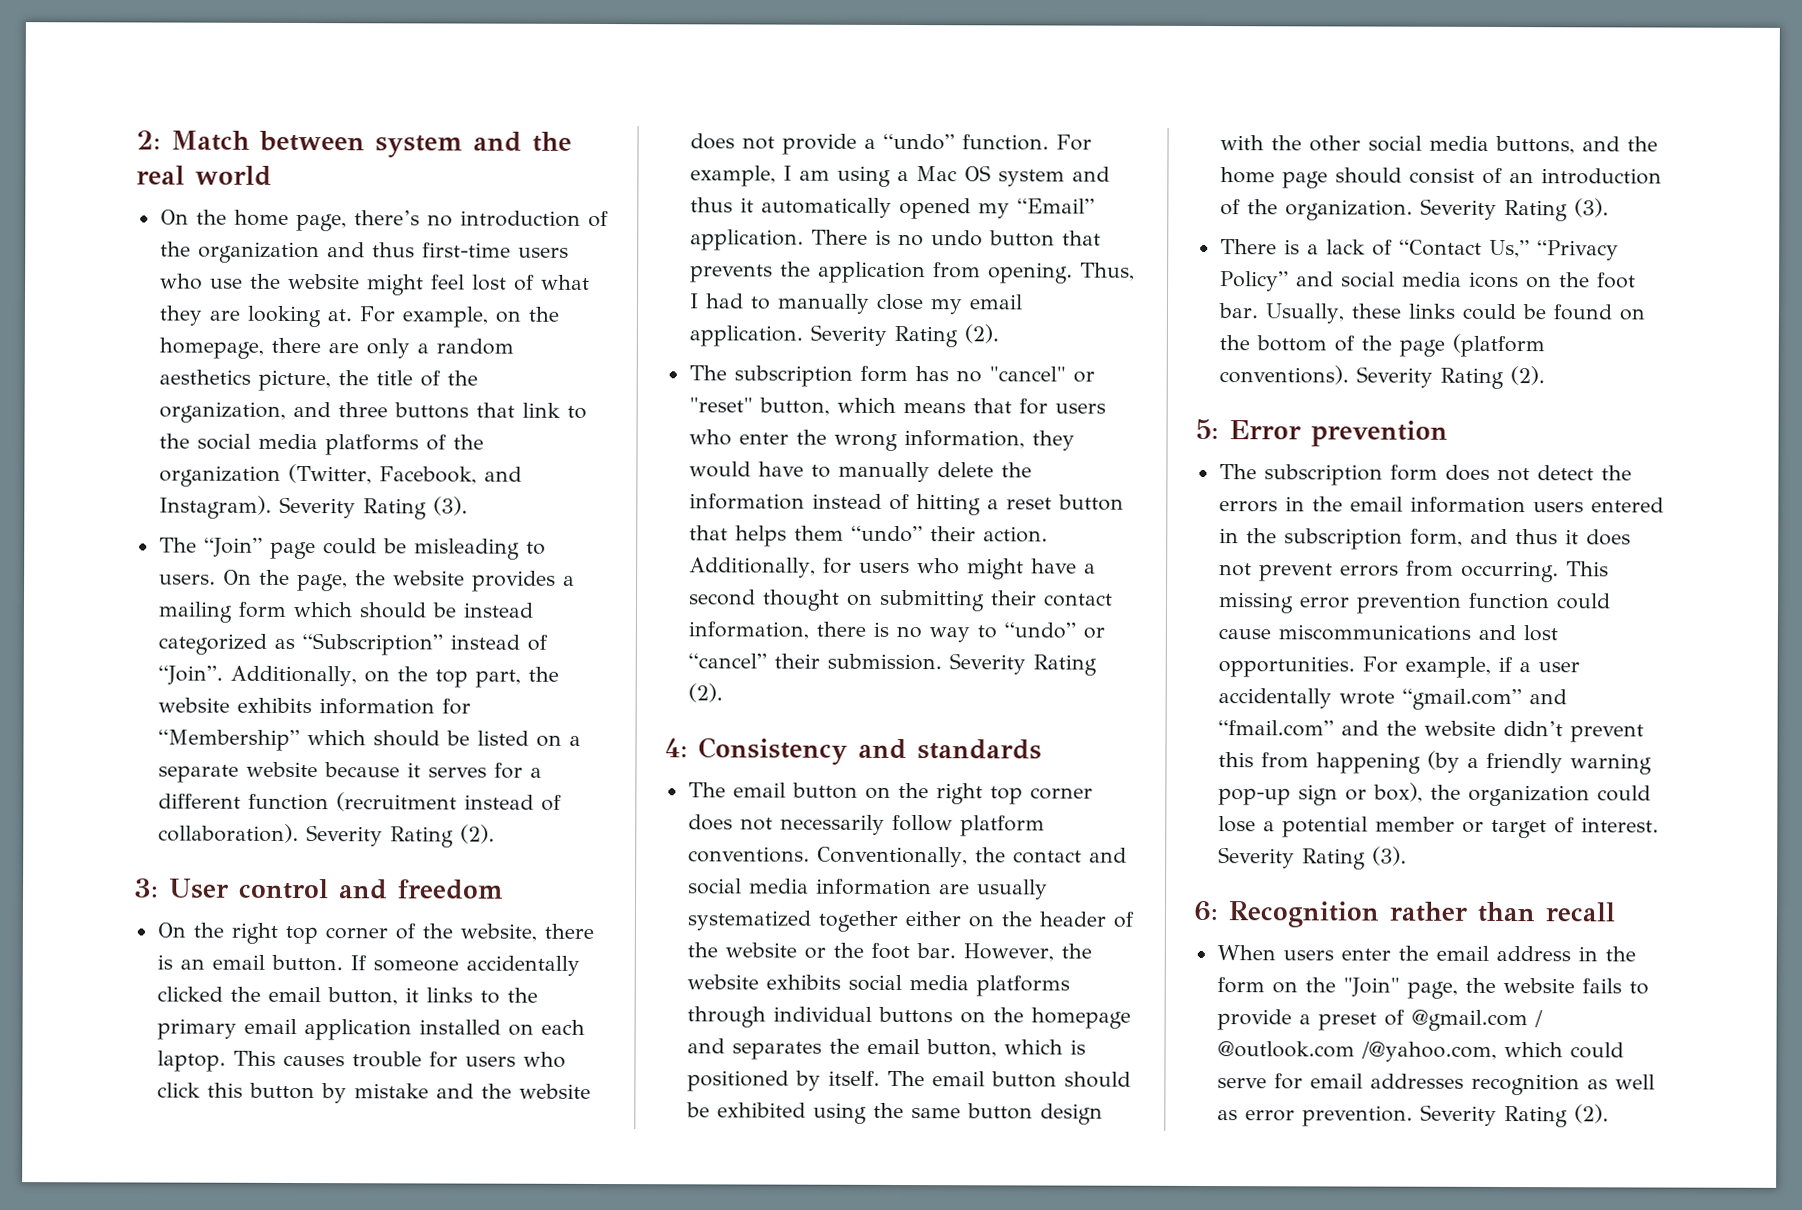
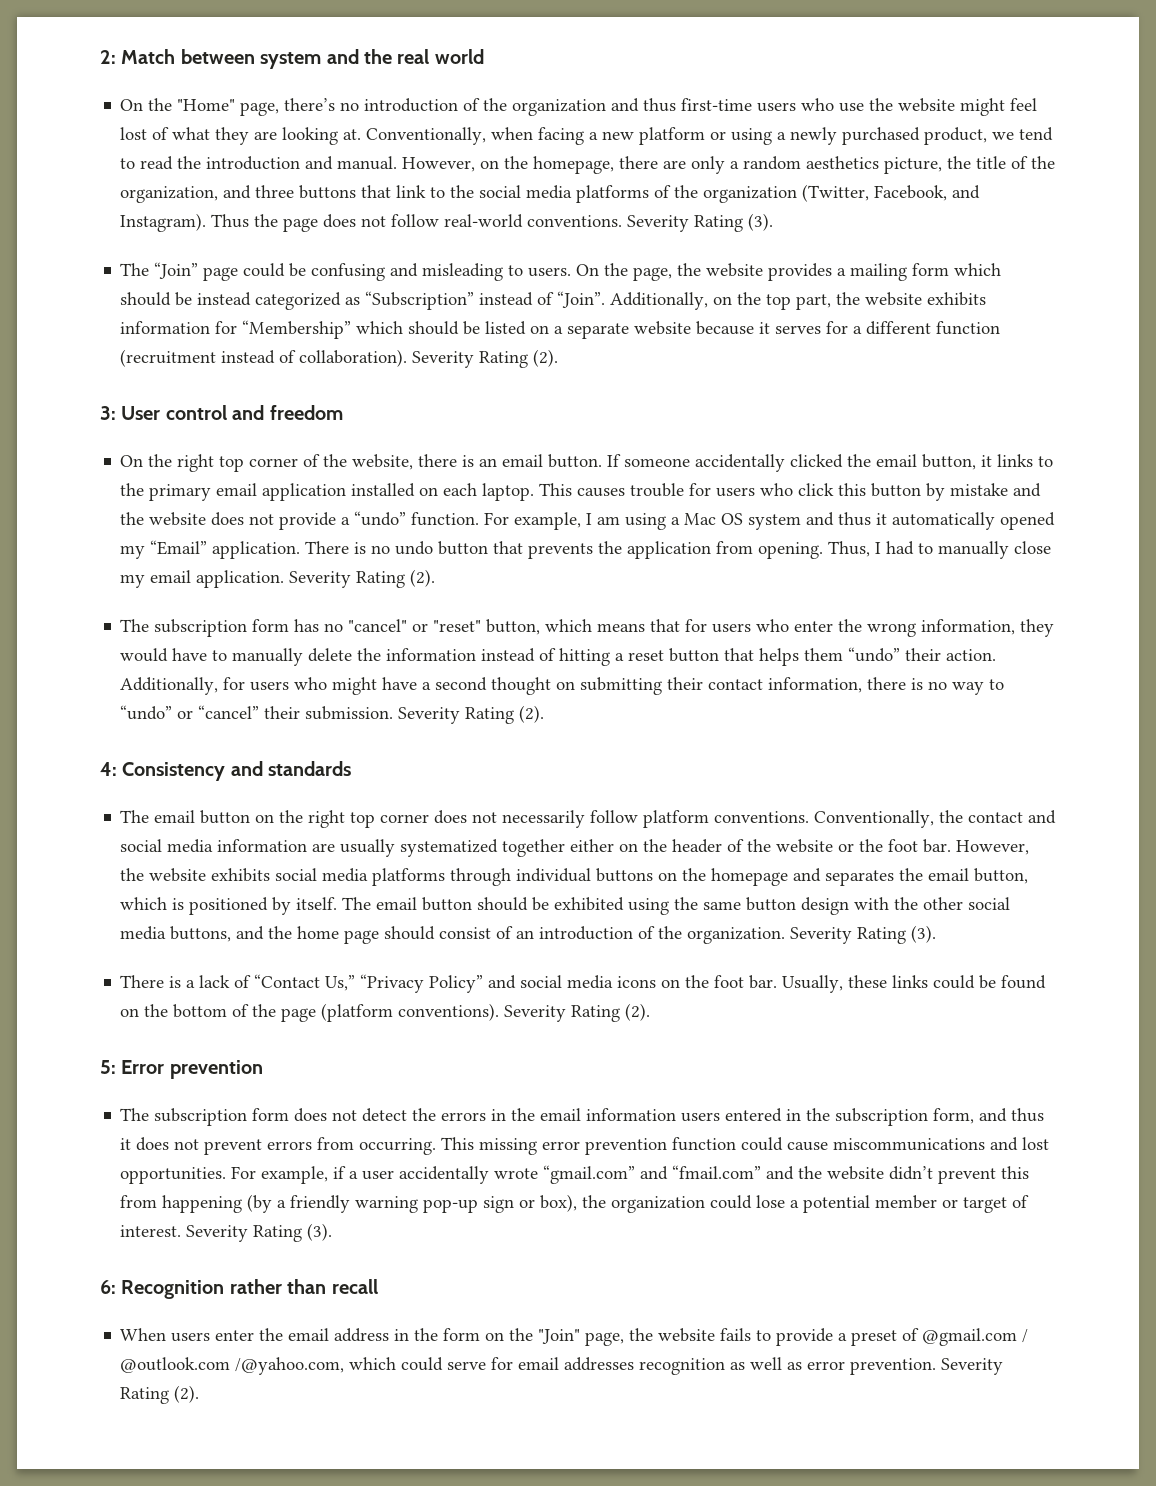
- On the home page, there’s no introduction of the organization and thus first-time users who use the website might feel lost of what they are looking at.
+ On the "Home" page, there’s no introduction of the organization and thus first-time users who use the website might feel lost of what they are looking at.
- For example, on the homepage, there are only a random aesthetics picture, the title of the organization, and three buttons that link to the social media platforms of the organization (Twitter, Facebook, and Instagram).
+ Conventionally, when facing a new platform or using a newly purchased product, we tend to read the introduction and manual. However, on the homepage, there are only a random aesthetics picture, the title of the organization, and three buttons that link to the social media platforms of the organization (Twitter, Facebook, and Instagram).
+ Thus the page does not follow real-world conventions.
- The “Join” page could be misleading to users.
+ The “Join” page could be confusing and misleading to users.

